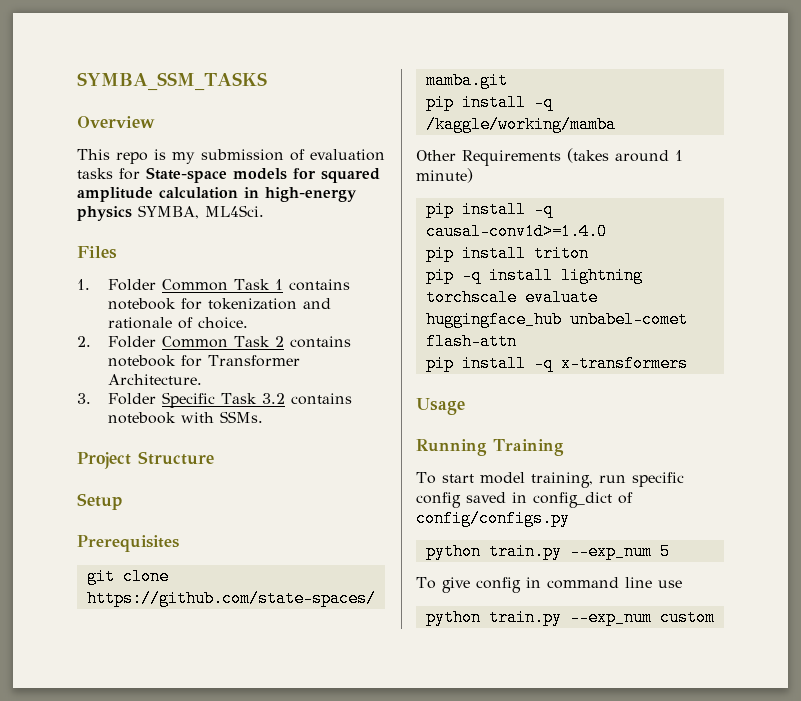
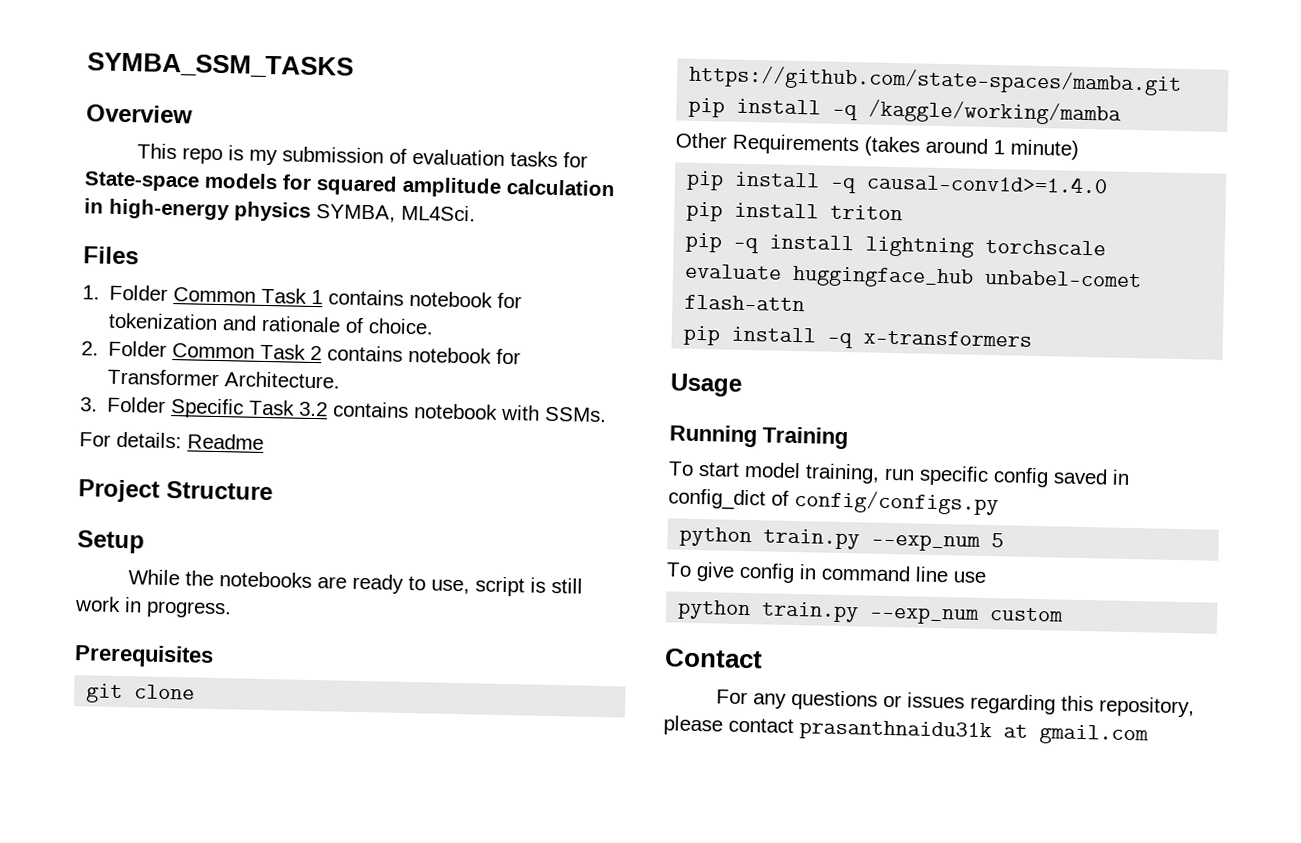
+ For details: Readme
+ While the notebooks are ready to use, script is still work in progress.
+ Contact
+ For any questions or issues regarding this repository, please contact prasanthnaidu31k at gmail.com

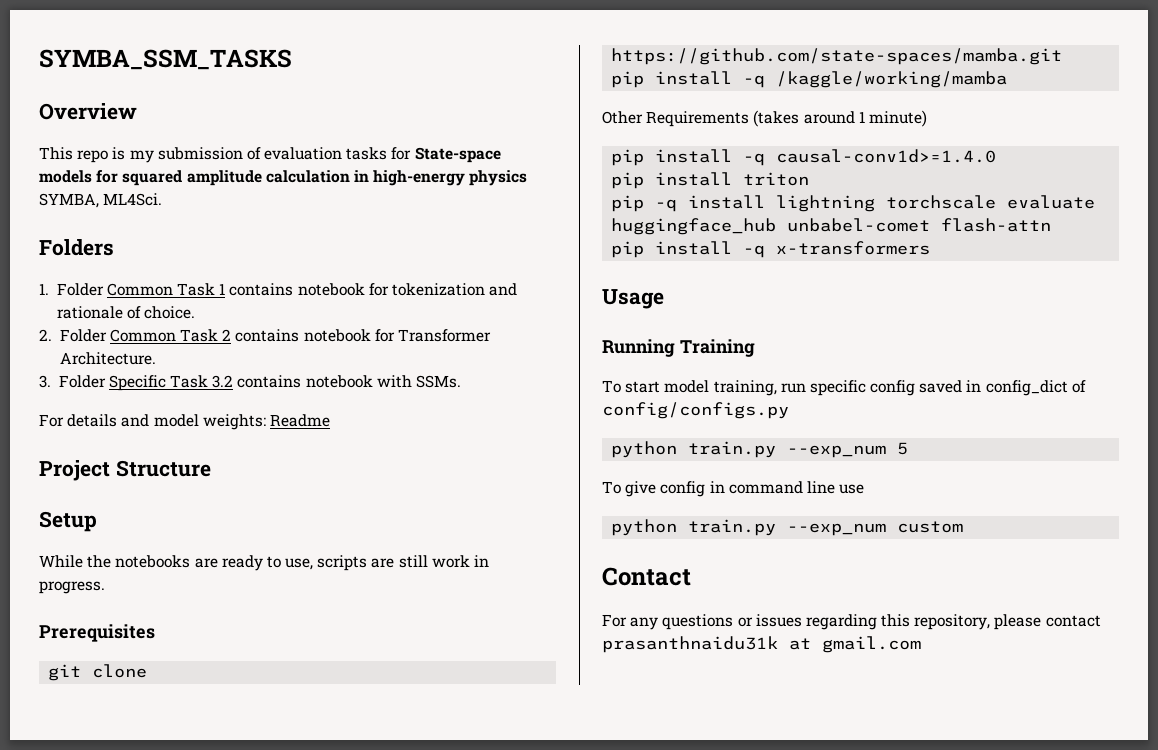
- Files
+ Folders
- For details: Readme
+ For details and model weights: Readme
- While the notebooks are ready to use, script is still work in progress.
+ While the notebooks are ready to use, scripts are still work in progress.

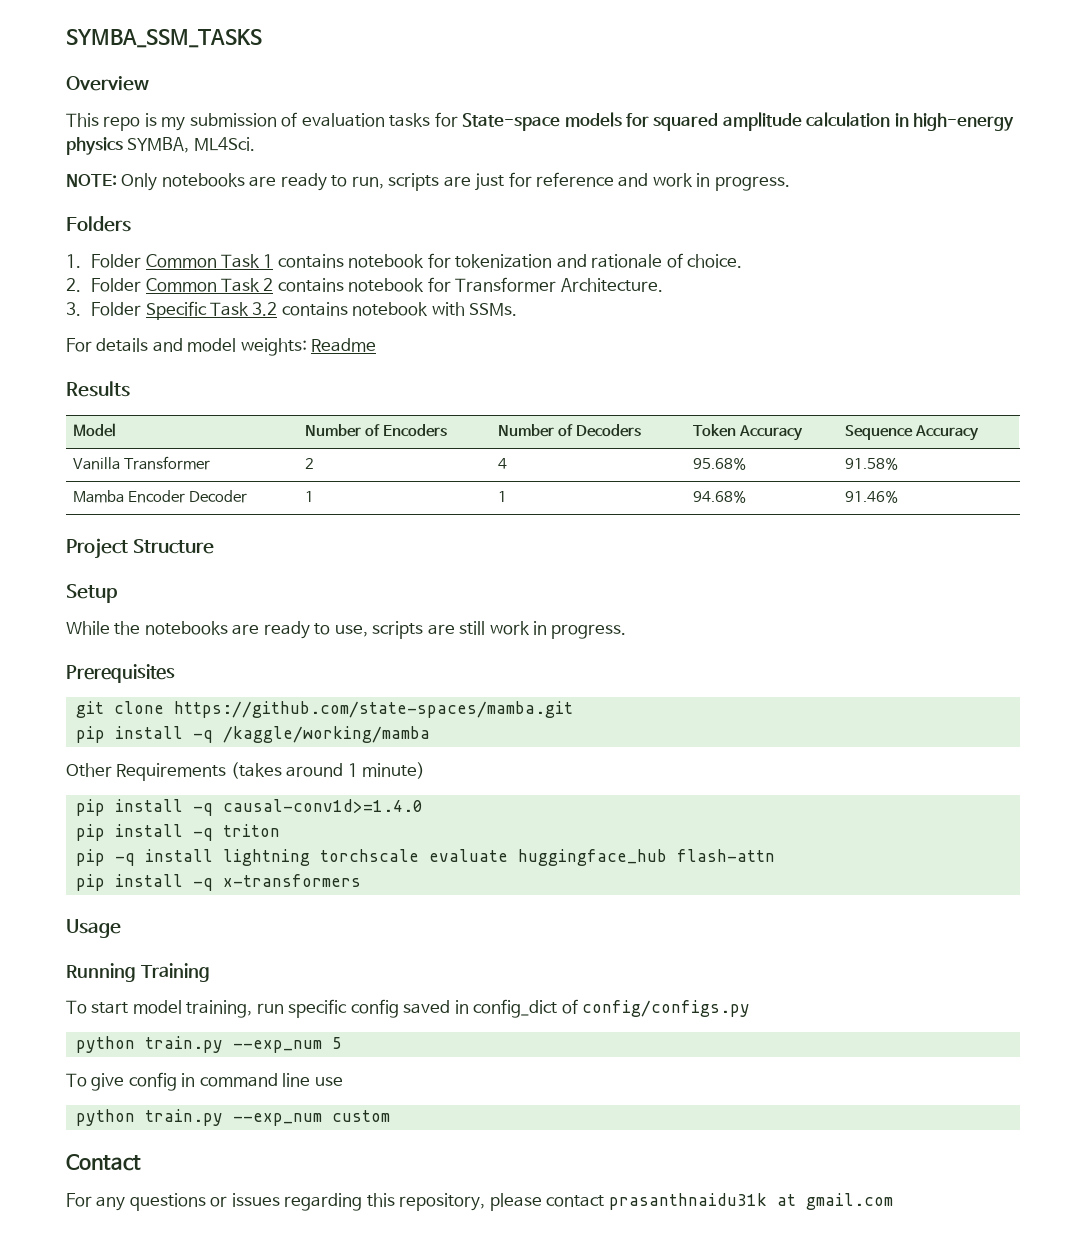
+ NOTE: Only notebooks are ready to run, scripts are just for reference and work in progress.
+ Results
+ Model | Number of Encoders | Number of Decoders | Token Accuracy | Sequence Accuracy
+ Vanilla Transformer | 2 | 4 | 95.68% | 91.58%
+ Mamba Encoder Decoder | 1 | 1 | 94.68% | 91.46%
- pip install triton
+ pip install -q triton
- pip -q install lightning torchscale evaluate huggingface_hub unbabel-comet flash-attn
+ pip -q install lightning torchscale evaluate huggingface_hub flash-attn

